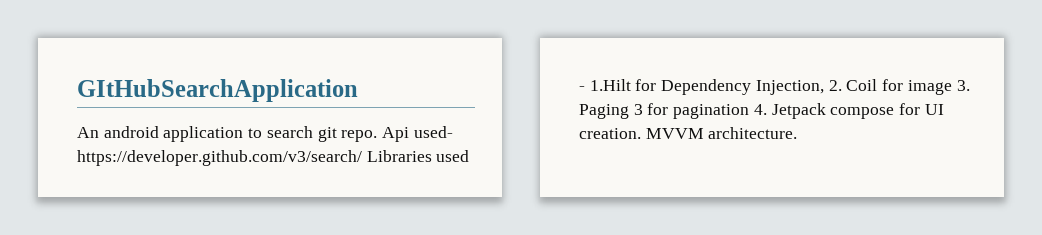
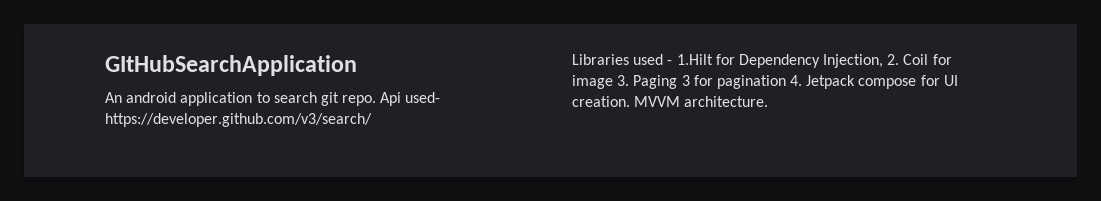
- Api used- https://developer.github.com/v3/search/ Libraries used - 1.Hilt for Dependency Injection, 2. Coil for image 3. Paging 3 for pagination 4. Jetpack compose for UI creation.
+ Api used- https://developer.github.com/v3/search/
+ Libraries used - 1.Hilt for Dependency Injection, 2. Coil for image 3. Paging 3 for pagination 4. Jetpack compose for UI creation.

